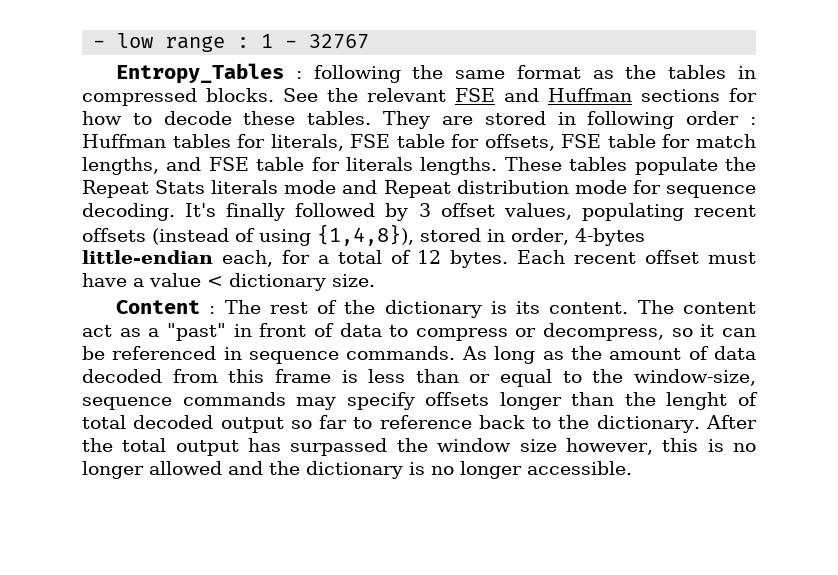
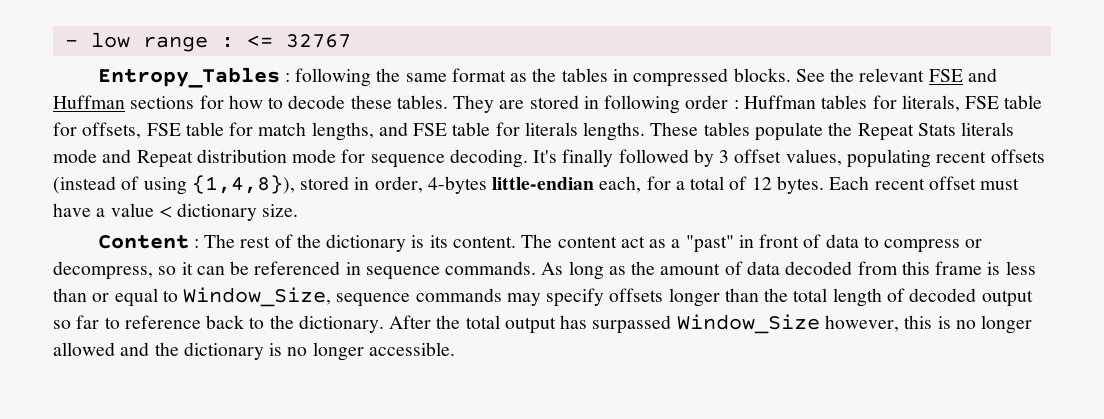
- - low range : 1 - 32767
+ - low range : <= 32767
- As long as the amount of data decoded from this frame is less than or equal to the window-size, sequence commands may specify offsets longer than the lenght of total decoded output so far to reference back to the dictionary.
+ As long as the amount of data decoded from this frame is less than or equal to Window_Size, sequence commands may specify offsets longer than the total length of decoded output so far to reference back to the dictionary.
- After the total output has surpassed the window size however, this is no longer allowed and the dictionary is no longer accessible.
+ After the total output has surpassed Window_Size however, this is no longer allowed and the dictionary is no longer accessible.

